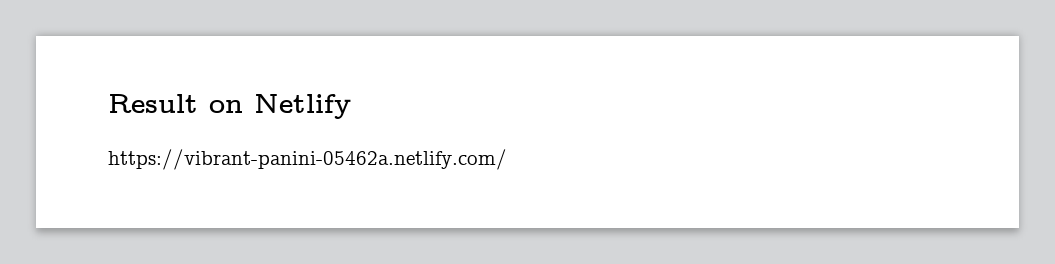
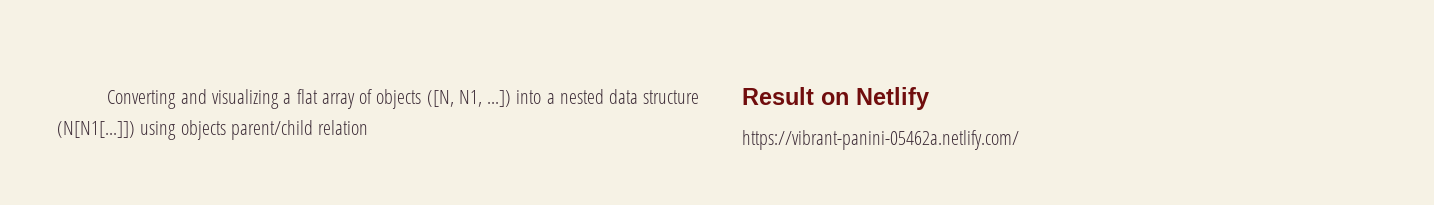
+ Converting and visualizing a flat array of objects ([N, N1, ...]) into a nested data structure (N[N1[...]]) using objects parent/child relation

